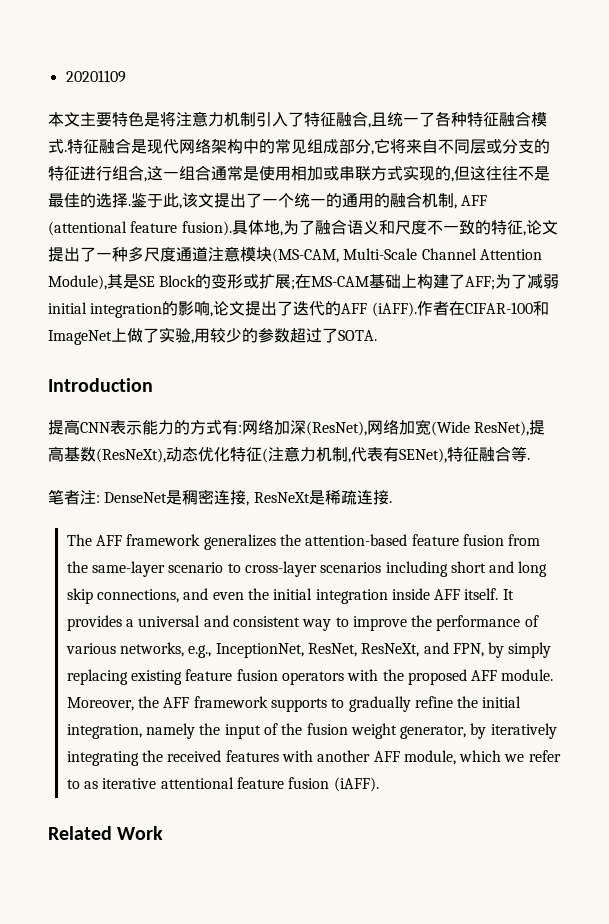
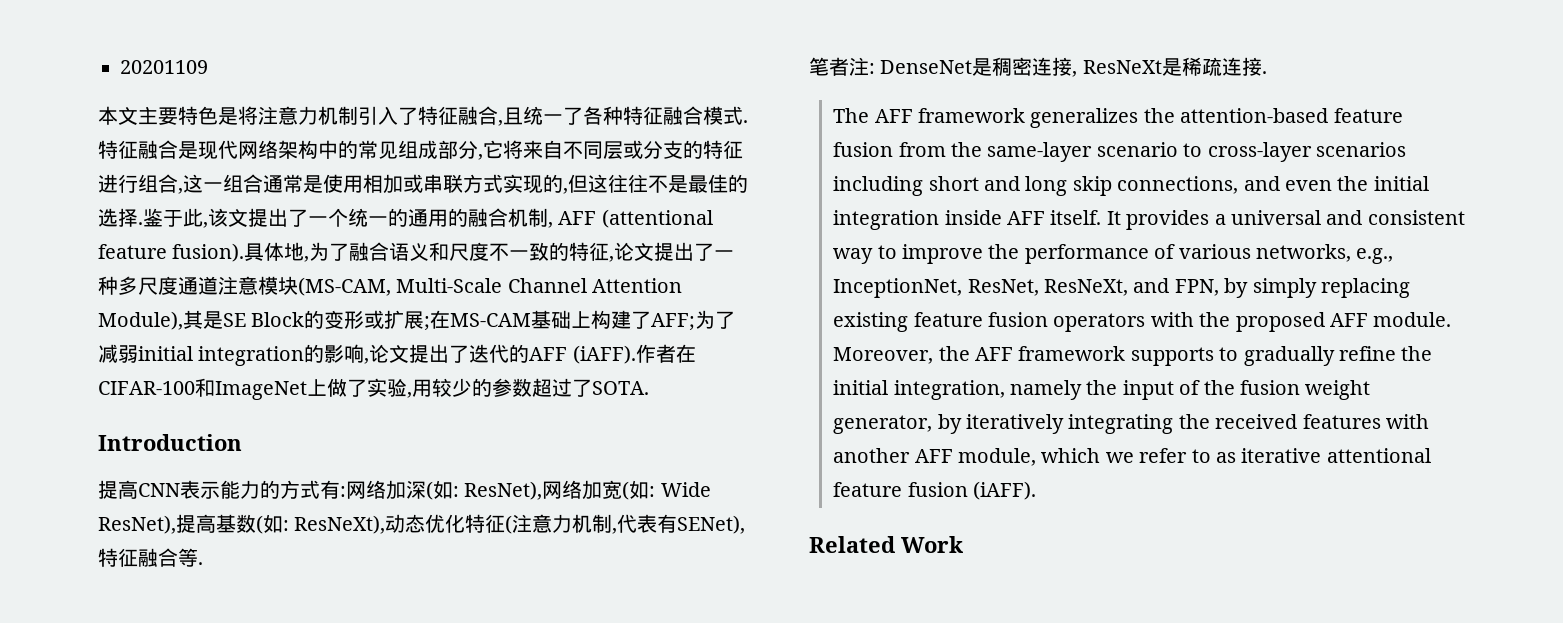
- 提高CNN表示能力的方式有:网络加深(ResNet),网络加宽(Wide ResNet),提高基数(ResNeXt),动态优化特征(注意力机制,代表有SENet),特征融合等.
+ 提高CNN表示能力的方式有:网络加深(如: ResNet),网络加宽(如: Wide ResNet),提高基数(如: ResNeXt),动态优化特征(注意力机制,代表有SENet),特征融合等.

